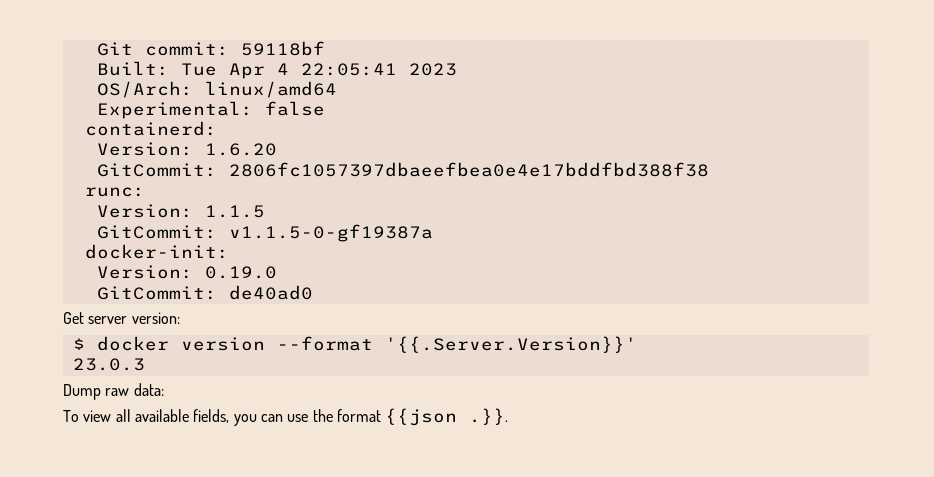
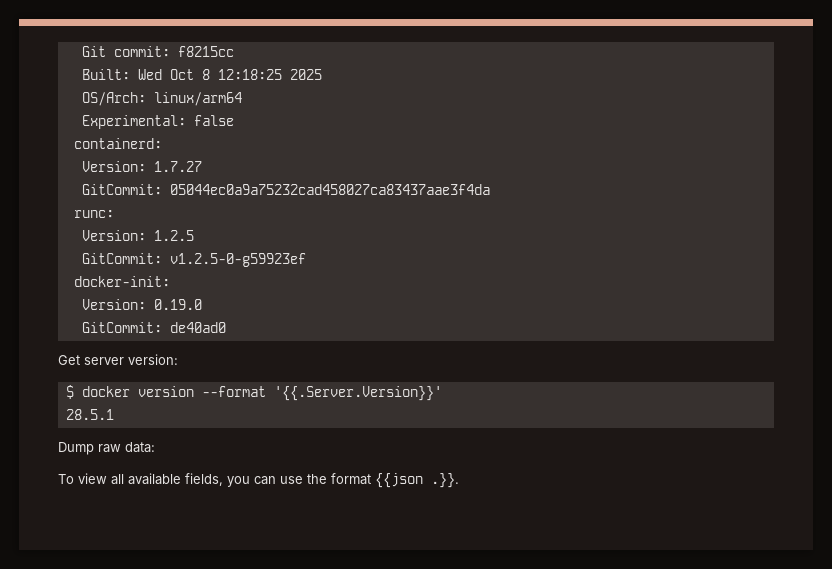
- Git commit: 59118bf
+ Git commit: f8215cc
- Built: Tue Apr 4 22:05:41 2023
+ Built: Wed Oct 8 12:18:25 2025
- OS/Arch: linux/amd64
+ OS/Arch: linux/arm64
- Version: 1.6.20
- GitCommit: 2806fc1057397dbaeefbea0e4e17bddfbd388f38
+ Version: 1.7.27
+ GitCommit: 05044ec0a9a75232cad458027ca83437aae3f4da
- Version: 1.1.5
- GitCommit: v1.1.5-0-gf19387a
+ Version: 1.2.5
+ GitCommit: v1.2.5-0-g59923ef
- 23.0.3
+ 28.5.1

